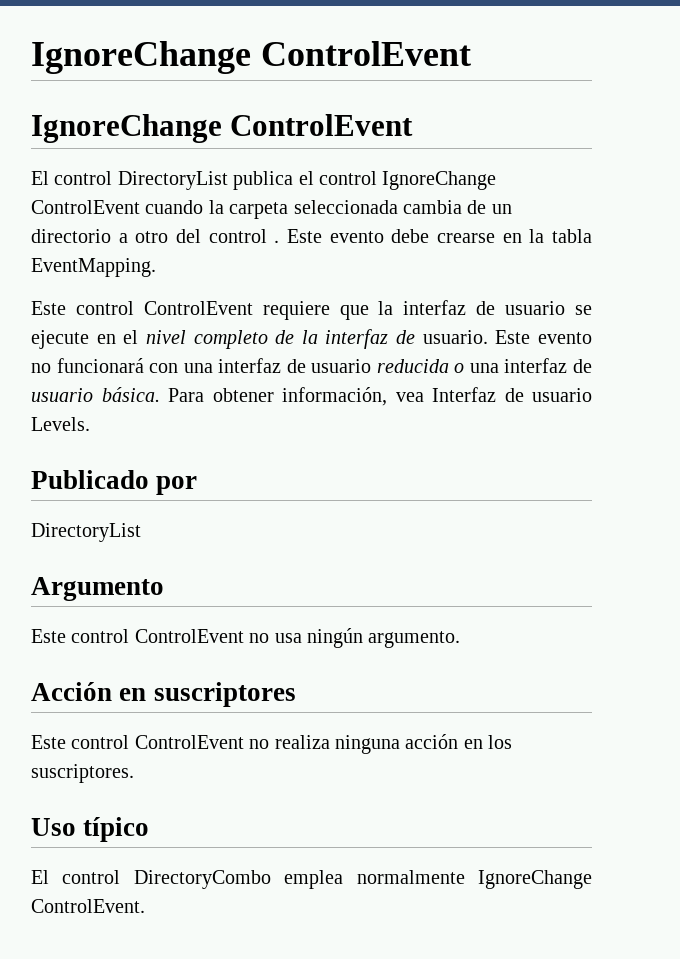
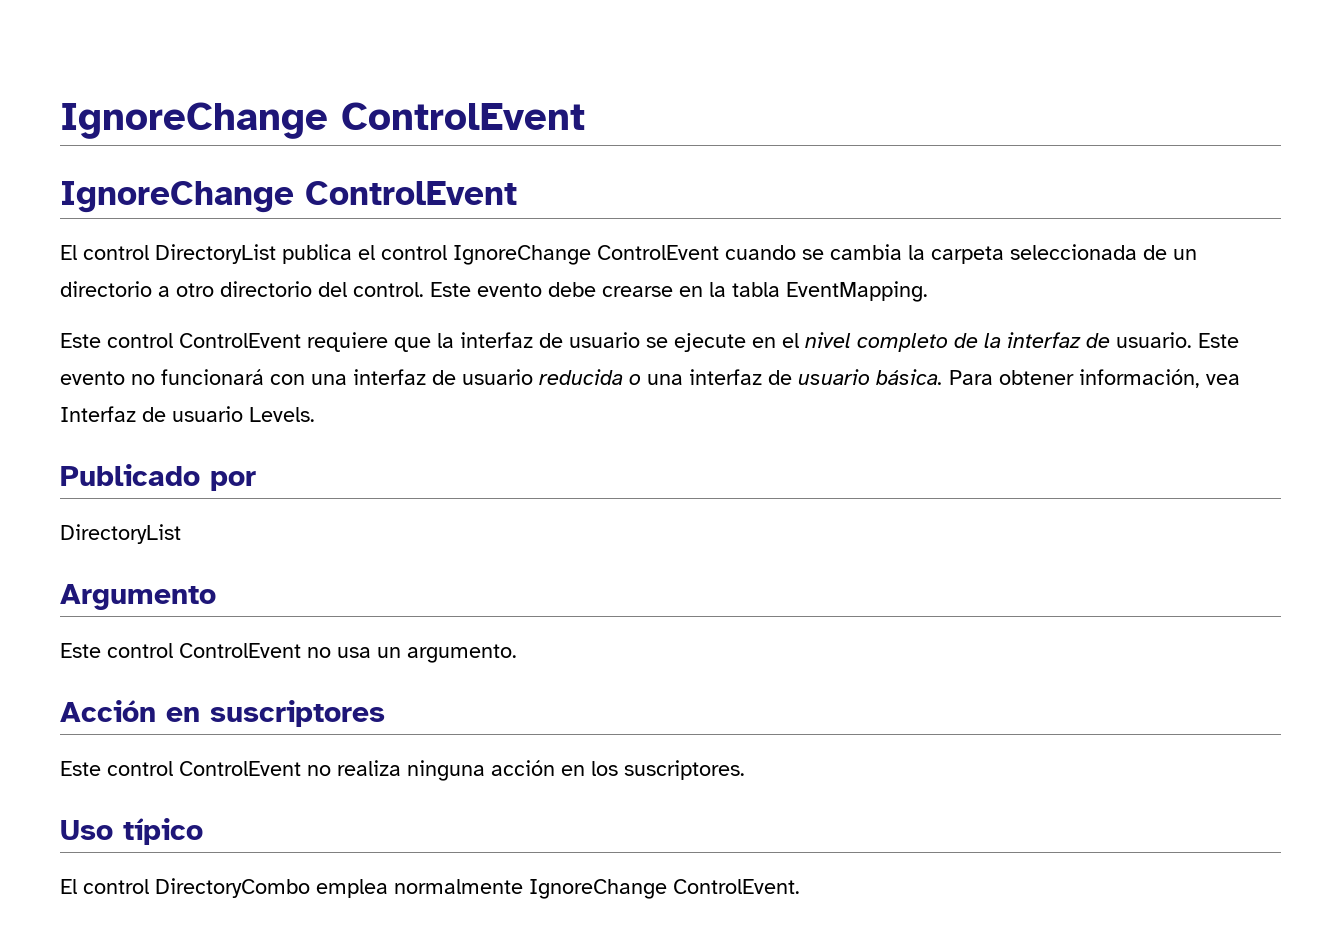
- El control DirectoryList publica el control IgnoreChange ControlEvent cuando la carpeta seleccionada cambia de un directorio a otro del control .
+ El control DirectoryList publica el control IgnoreChange ControlEvent cuando se cambia la carpeta seleccionada de un directorio a otro directorio del control.
- Este control ControlEvent no usa ningún argumento.
+ Este control ControlEvent no usa un argumento.

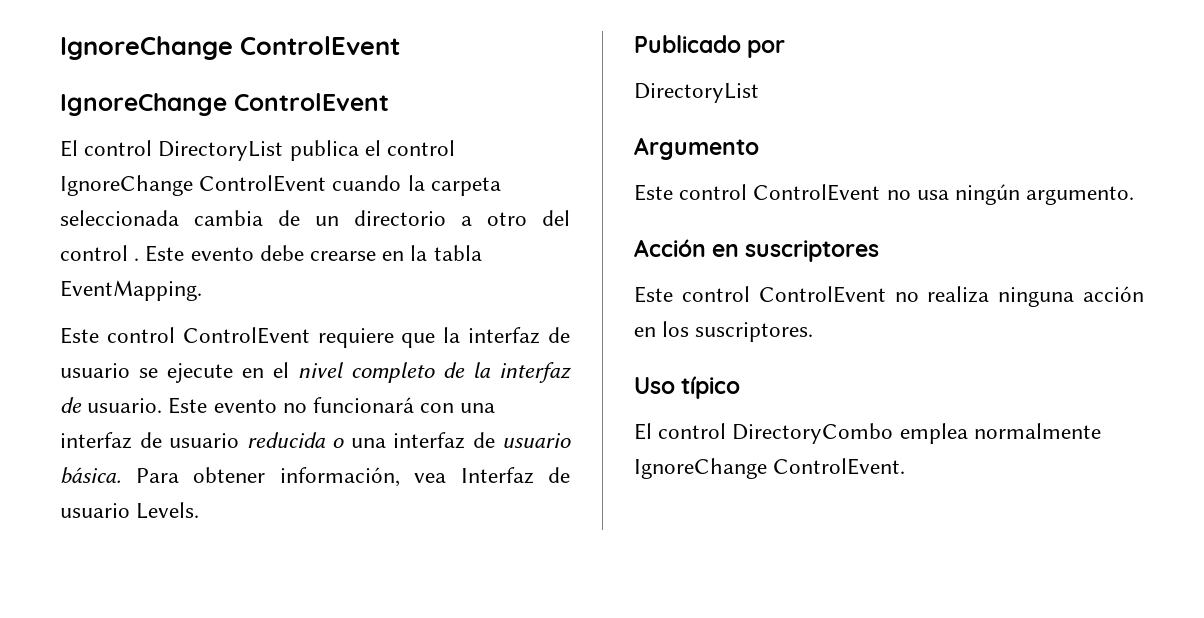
- El control DirectoryList publica el control IgnoreChange ControlEvent cuando se cambia la carpeta seleccionada de un directorio a otro directorio del control.
+ El control DirectoryList publica el control IgnoreChange ControlEvent cuando la carpeta seleccionada cambia de un directorio a otro del control .
- Este control ControlEvent no usa un argumento.
+ Este control ControlEvent no usa ningún argumento.

